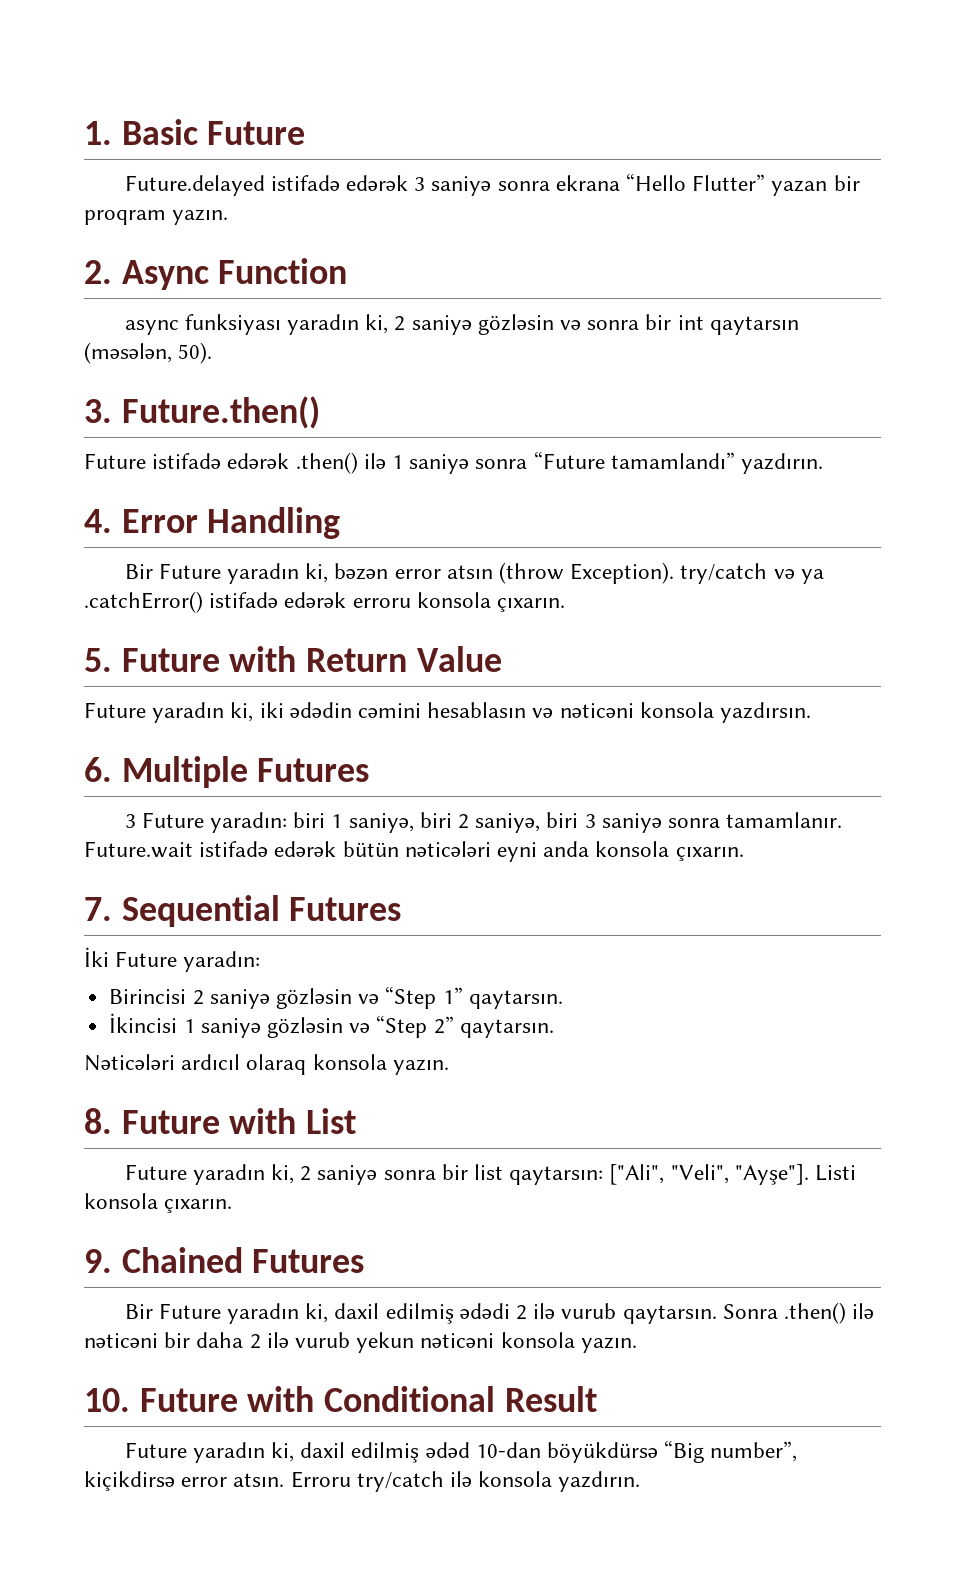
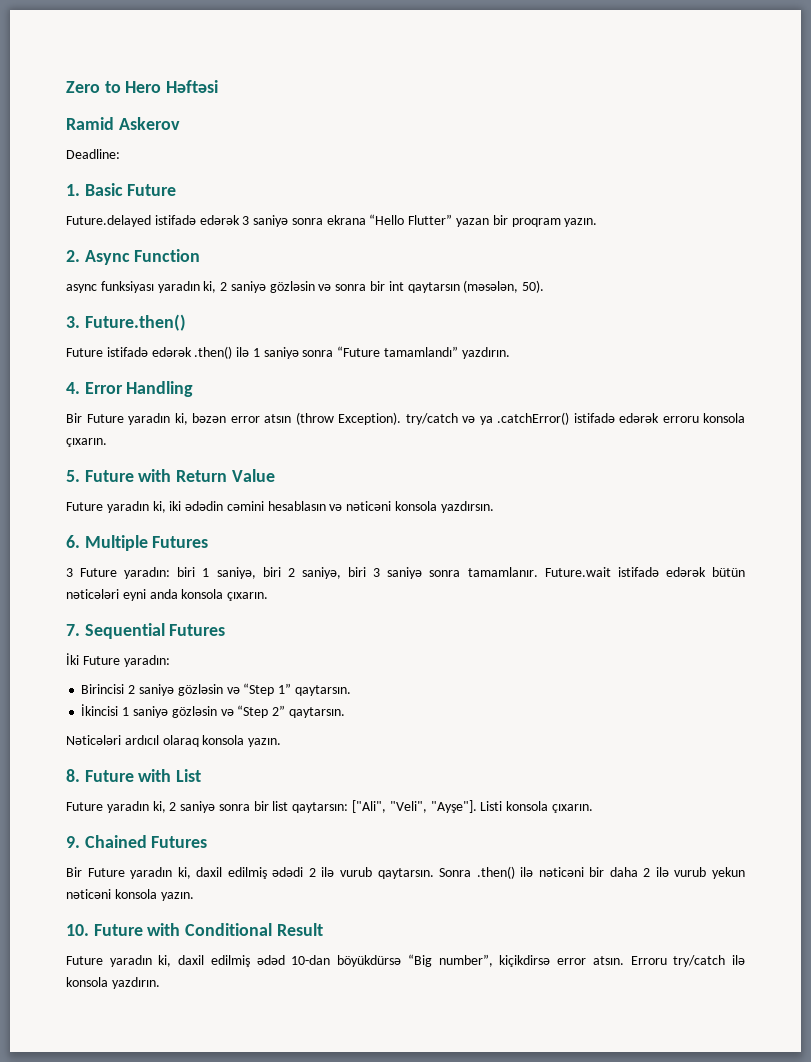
+ Zero to Hero Həftəsi
+ Ramid Askerov
+ Deadline:

